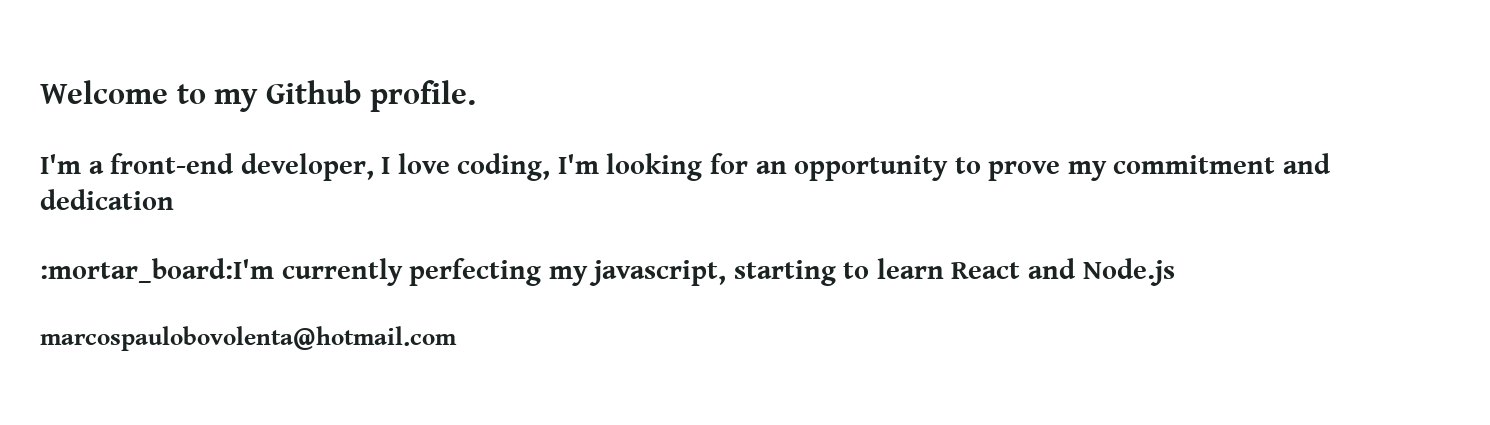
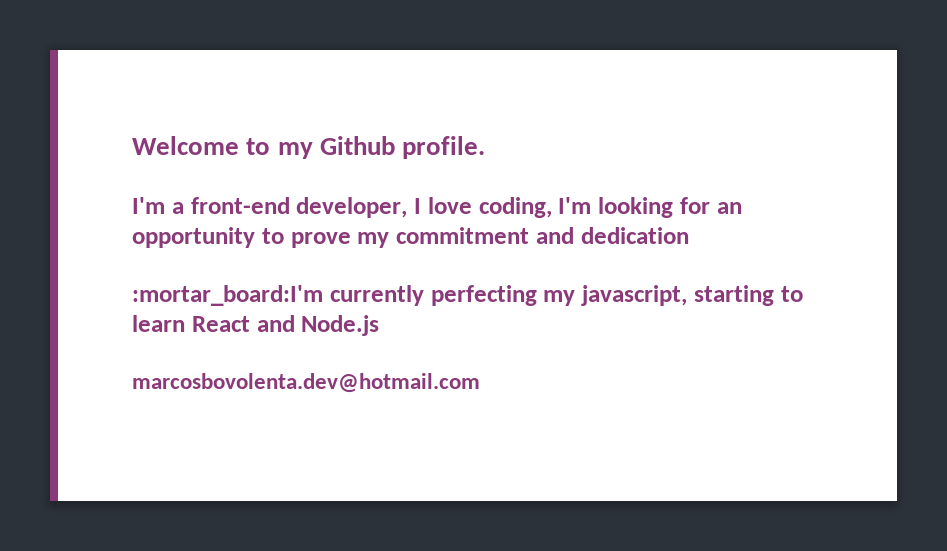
- marcospaulobovolenta@hotmail.com
+ marcosbovolenta.dev@hotmail.com

